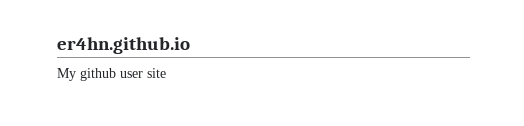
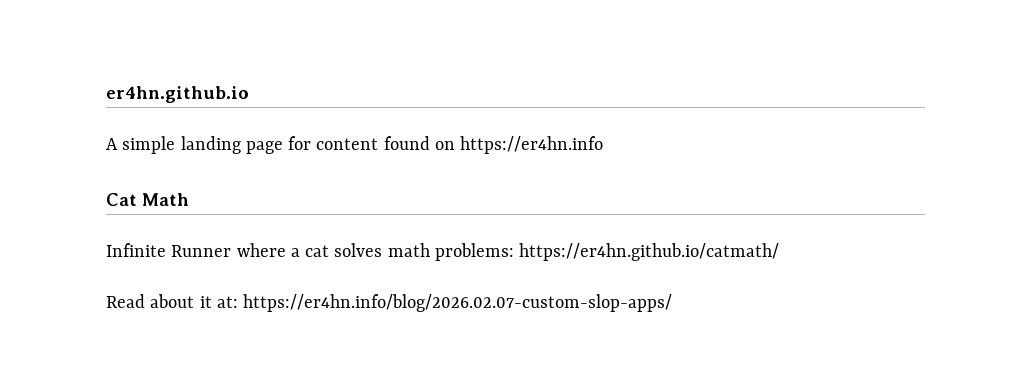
- My github user site
+ A simple landing page for content found on https://er4hn.info
+ Cat Math
+ Infinite Runner where a cat solves math problems: https://er4hn.github.io/catmath/
+ Read about it at: https://er4hn.info/blog/2026.02.07-custom-slop-apps/

